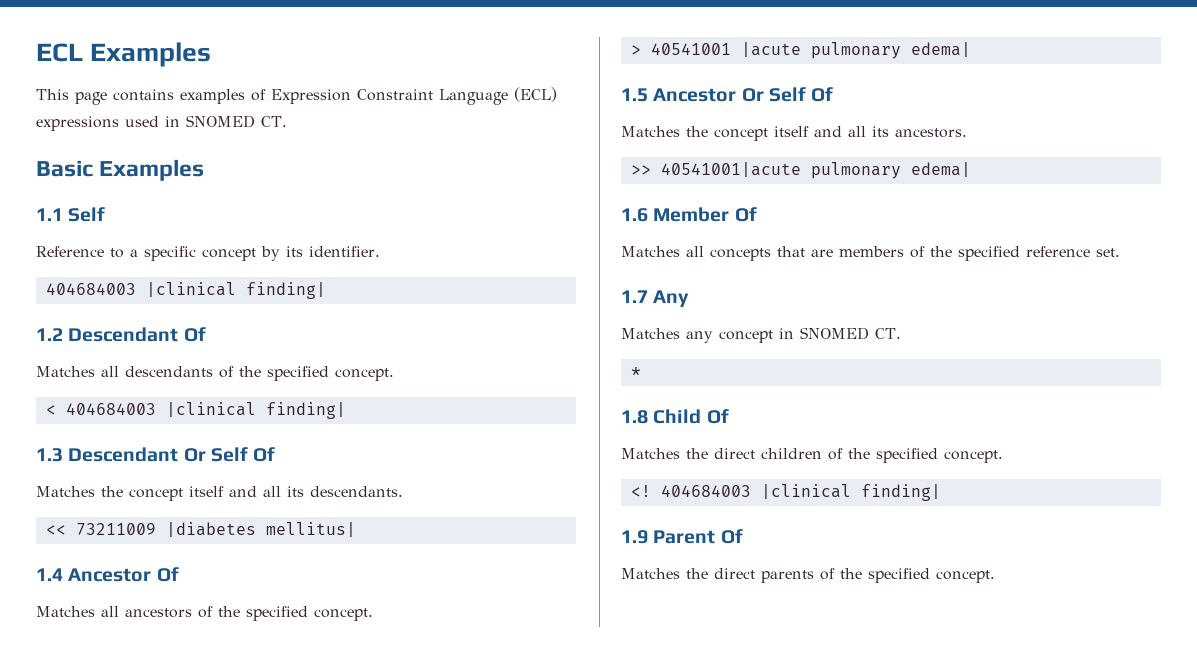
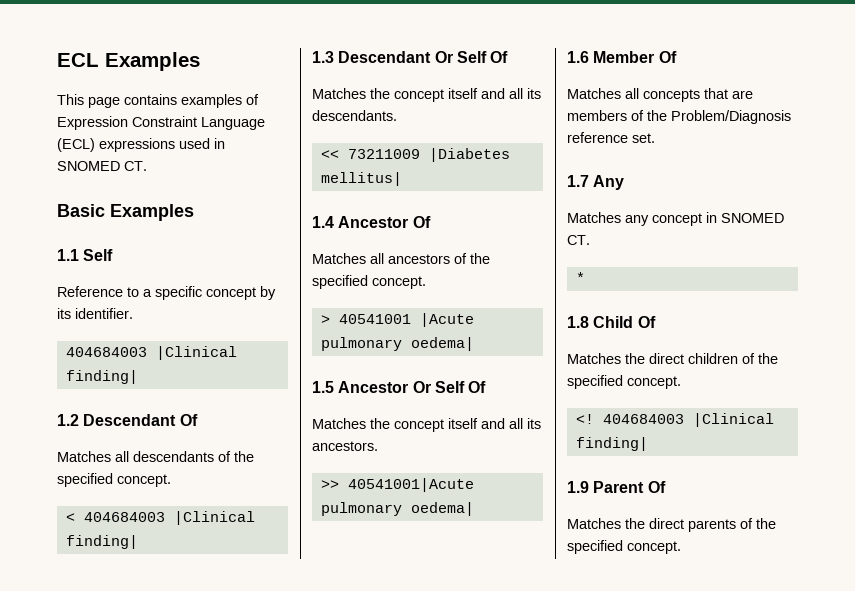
  Reference to a specific concept by its identifier.
- 404684003 |clinical finding|
+ 404684003 |Clinical finding|
- < 404684003 |clinical finding|
+ < 404684003 |Clinical finding|
- << 73211009 |diabetes mellitus|
+ << 73211009 |Diabetes mellitus|
- > 40541001 |acute pulmonary edema|
+ > 40541001 |Acute pulmonary oedema|
- >> 40541001|acute pulmonary edema|
+ >> 40541001|Acute pulmonary oedema|
- Matches all concepts that are members of the specified reference set.
+ Matches all concepts that are members of the Problem/Diagnosis reference set.
- <! 404684003 |clinical finding|
+ <! 404684003 |Clinical finding|

